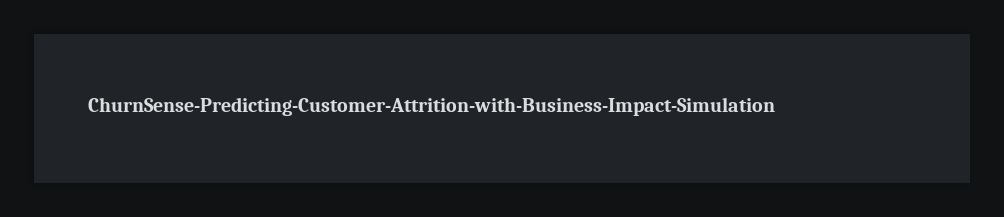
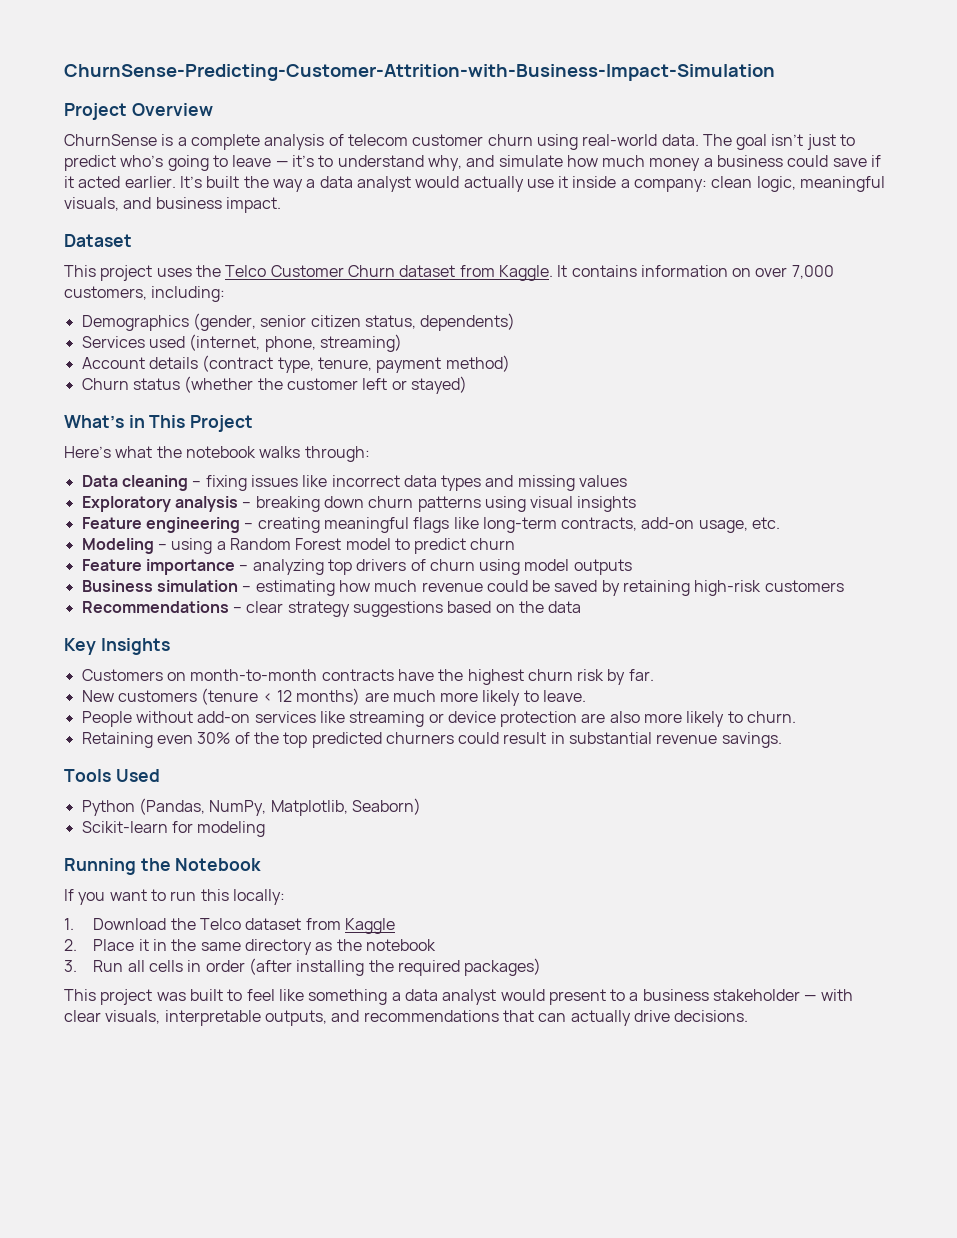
+ Project Overview
+ ChurnSense is a complete analysis of telecom customer churn using real-world data. The goal isn’t just to predict who’s going to leave — it’s to understand why, and simulate how much money a business could save if it acted earlier. It’s built the way a data analyst would actually use it inside a company: clean logic, meaningful visuals, and business impact.
+ Dataset
+ This project uses the Telco Customer Churn dataset from Kaggle. It contains information on over 7,000 customers, including:
+ Demographics (gender, senior citizen status, dependents)
+ Services used (internet, phone, streaming)
+ Account details (contract type, tenure, payment method)
+ Churn status (whether the customer left or stayed)
+ What’s in This Project
+ Here’s what the notebook walks through:
+ Data cleaning – fixing issues like incorrect data types and missing values
+ Exploratory analysis – breaking down churn patterns using visual insights
+ Feature engineering – creating meaningful flags like long-term contracts, add-on usage, etc.
+ Modeling – using a Random Forest model to predict churn
+ Feature importance – analyzing top drivers of churn using model outputs
+ Business simulation – estimating how much revenue could be saved by retaining high-risk customers
+ Recommendations – clear strategy suggestions based on the data
+ Key Insights
+ Customers on month-to-month contracts have the highest churn risk by far.
+ New customers (tenure < 12 months) are much more likely to leave.
+ People without add-on services like streaming or device protection are also more likely to churn.
+ Retaining even 30% of the top predicted churners could result in substantial revenue savings.
+ Tools Used
+ Python (Pandas, NumPy, Matplotlib, Seaborn)
+ Scikit-learn for modeling
+ Running the Notebook
+ If you want to run this locally:
+ 1. Download the Telco dataset from Kaggle
+ 2. Place it in the same directory as the notebook
+ 3. Run all cells in order (after installing the required packages)
+ This project was built to feel like something a data analyst would present to a business stakeholder — with clear visuals, interpretable outputs, and recommendations that can actually drive decisions.

